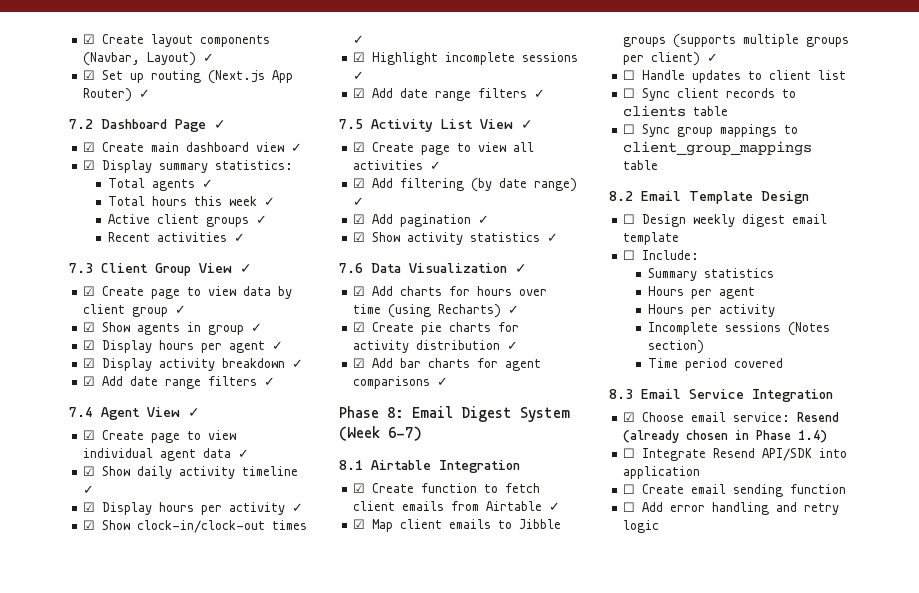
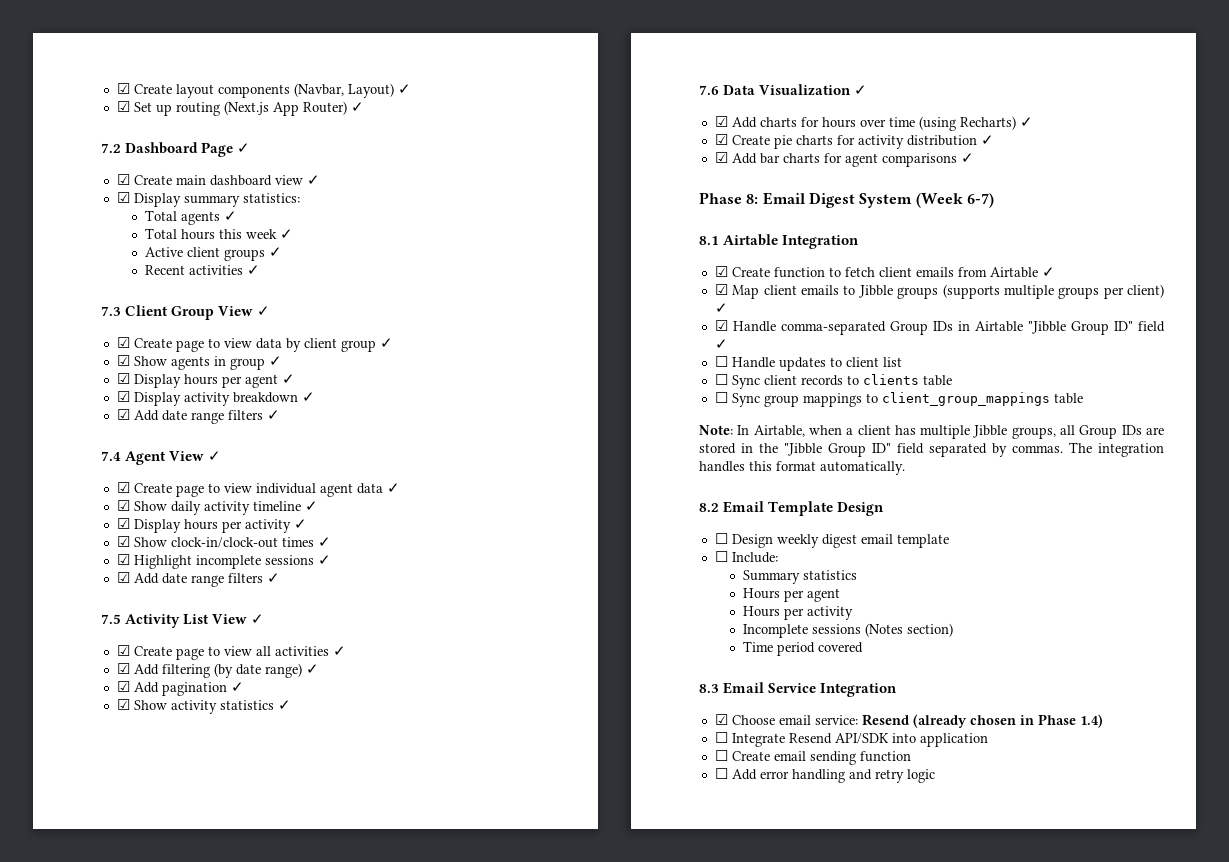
+ ☑ Handle comma-separated Group IDs in Airtable "Jibble Group ID" field ✓
+ Note: In Airtable, when a client has multiple Jibble groups, all Group IDs are stored in the "Jibble Group ID" field separated by commas. The integration handles this format automatically.

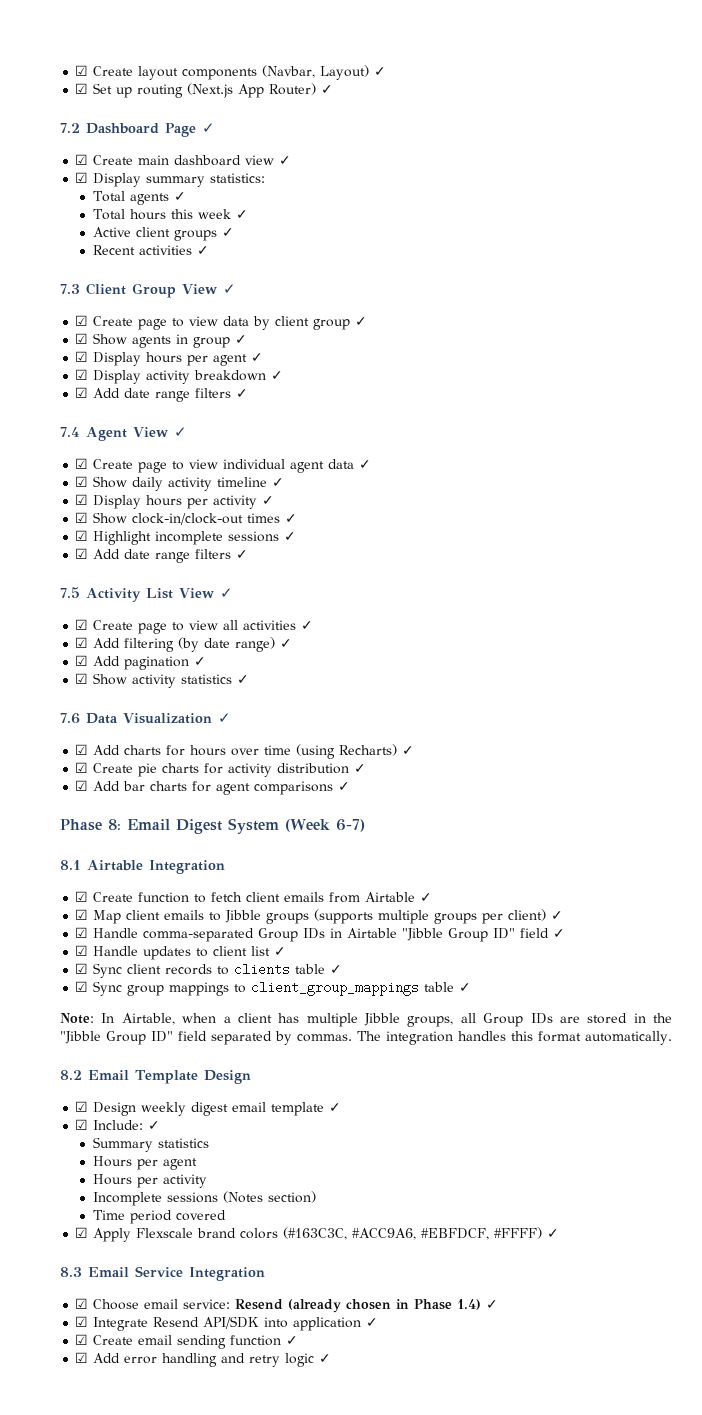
- ☐ Handle updates to client list
- ☐ Sync client records to clients table
- ☐ Sync group mappings to client_group_mappings table
+ ☑ Handle updates to client list ✓
+ ☑ Sync client records to clients table ✓
+ ☑ Sync group mappings to client_group_mappings table ✓
- ☐ Design weekly digest email template
- ☐ Include:
+ ☑ Design weekly digest email template ✓
+ ☑ Include: ✓
+ ☑ Apply Flexscale brand colors (#163C3C, #ACC9A6, #EBFDCF, #FFFF) ✓
- ☑ Choose email service: Resend (already chosen in Phase 1.4)
- ☐ Integrate Resend API/SDK into application
- ☐ Create email sending function
- ☐ Add error handling and retry logic
+ ☑ Choose email service: Resend (already chosen in Phase 1.4) ✓
+ ☑ Integrate Resend API/SDK into application ✓
+ ☑ Create email sending function ✓
+ ☑ Add error handling and retry logic ✓

